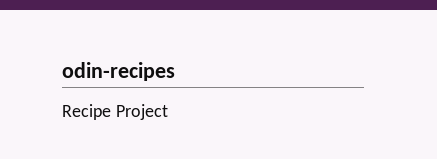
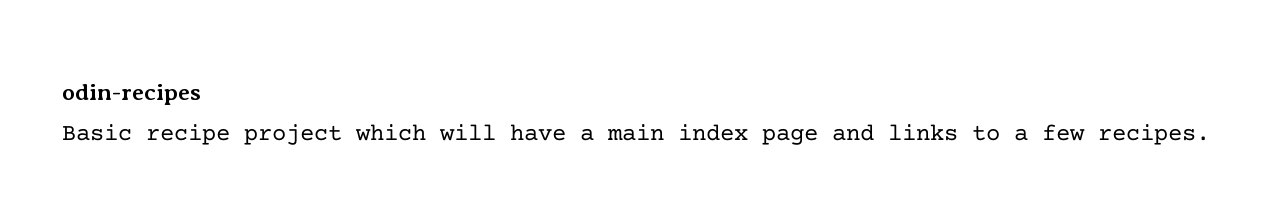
- Recipe Project
+ Basic recipe project which will have a main index page and links to a few recipes.

